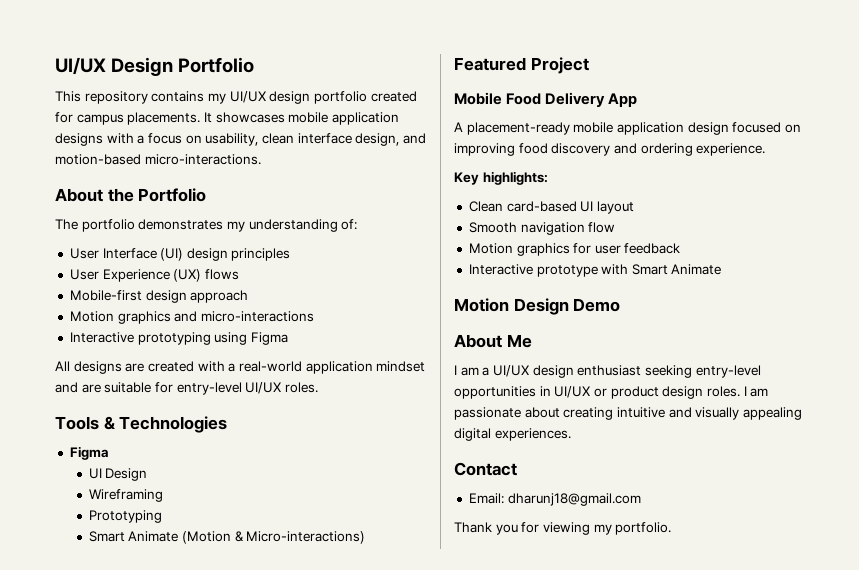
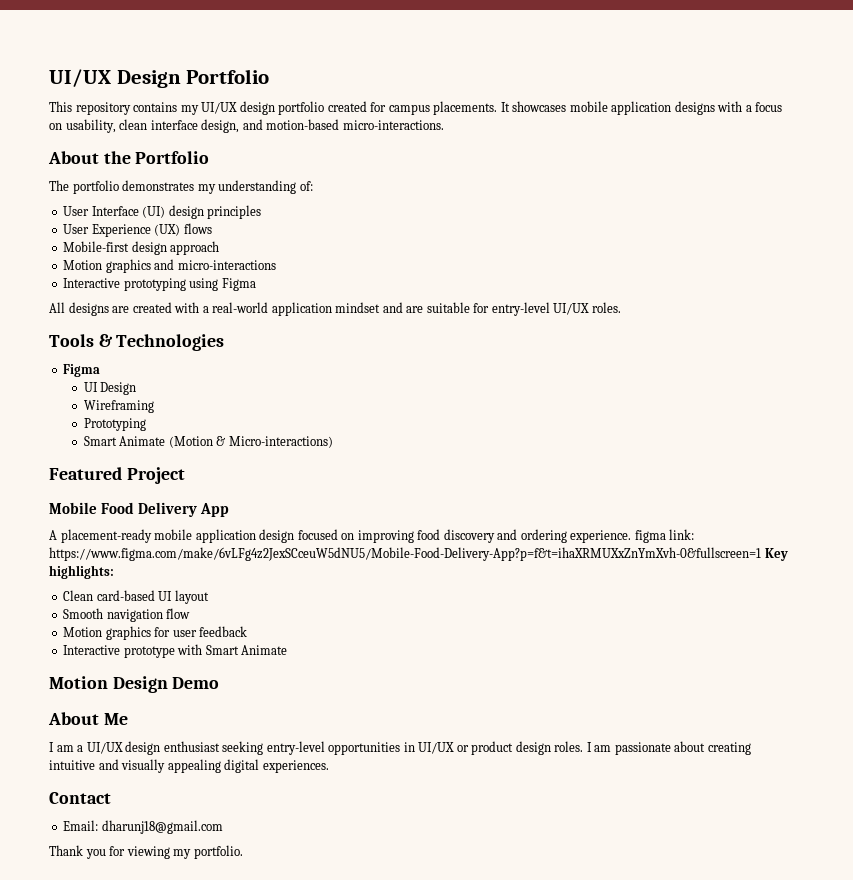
- A placement-ready mobile application design focused on improving food discovery and ordering experience.
- Key highlights:
+ A placement-ready mobile application design focused on improving food discovery and ordering experience. figma link: https://www.figma.com/make/6vLFg4z2JexSCceuW5dNU5/Mobile-Food-Delivery-App?p=f&t=ihaXRMUXxZnYmXvh-0&fullscreen=1 Key highlights:

